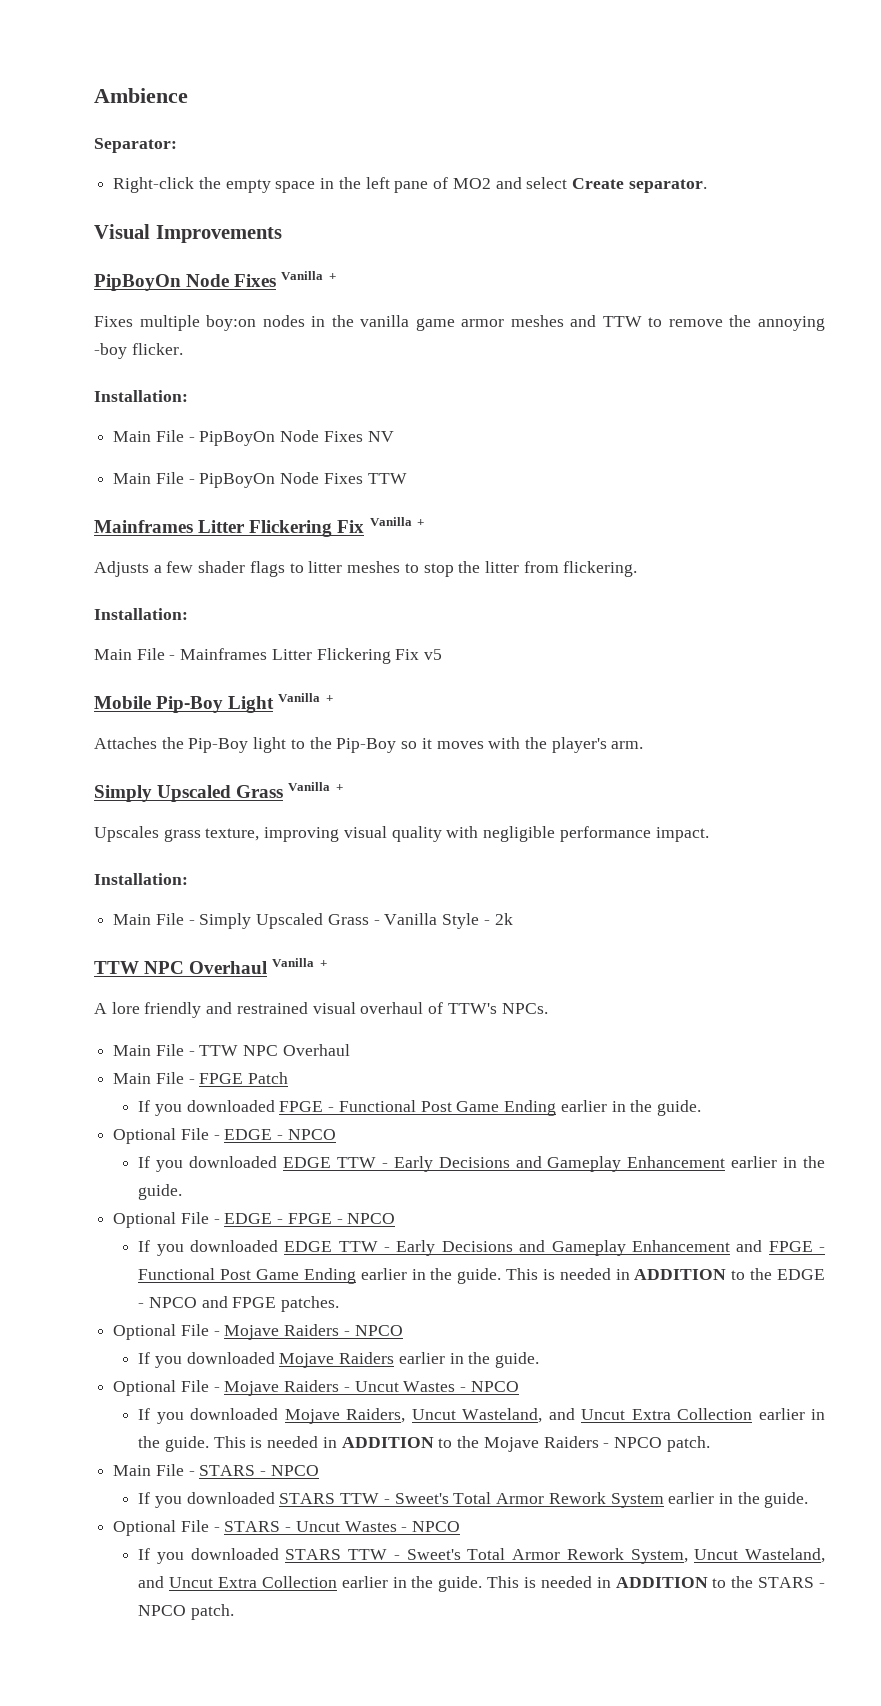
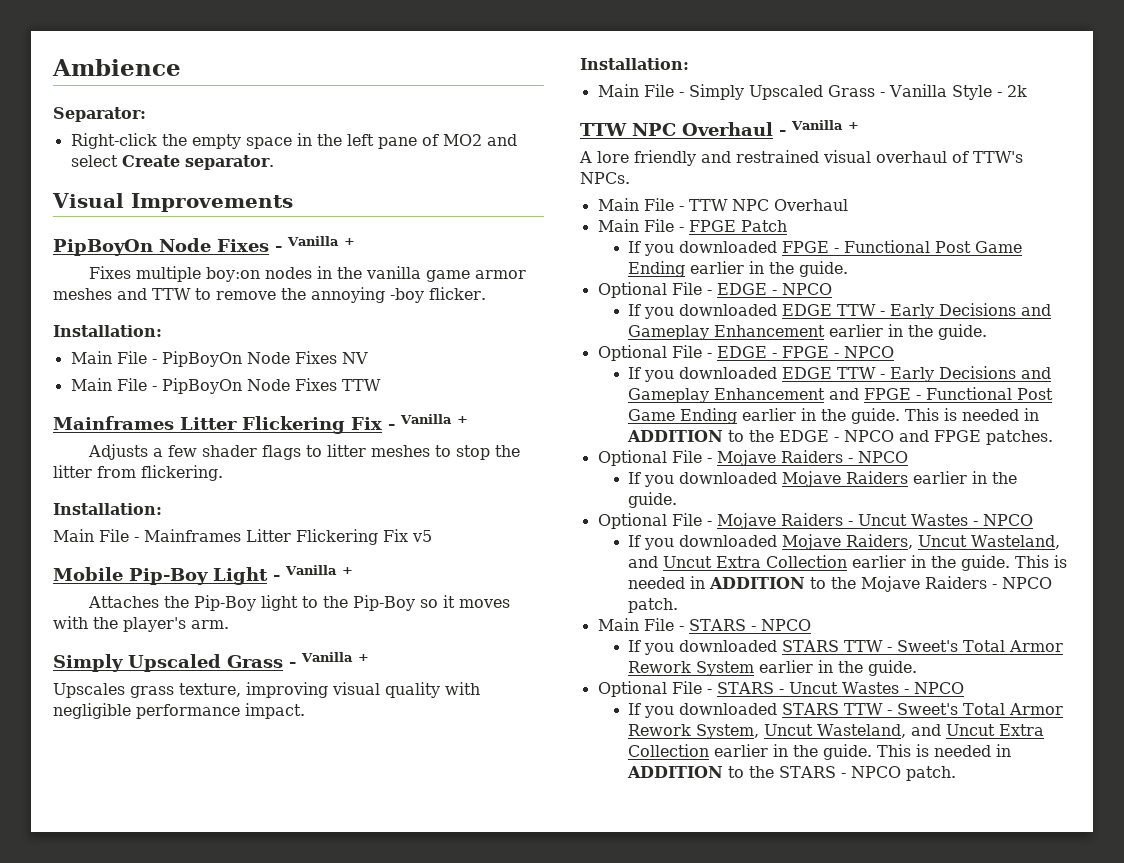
- PipBoyOn Node Fixes Vanilla +
+ PipBoyOn Node Fixes - Vanilla +
- Mainframes Litter Flickering Fix Vanilla +
+ Mainframes Litter Flickering Fix - Vanilla +
- Mobile Pip-Boy Light Vanilla +
+ Mobile Pip-Boy Light - Vanilla +
- Simply Upscaled Grass Vanilla +
+ Simply Upscaled Grass - Vanilla +
- TTW NPC Overhaul Vanilla +
+ TTW NPC Overhaul - Vanilla +

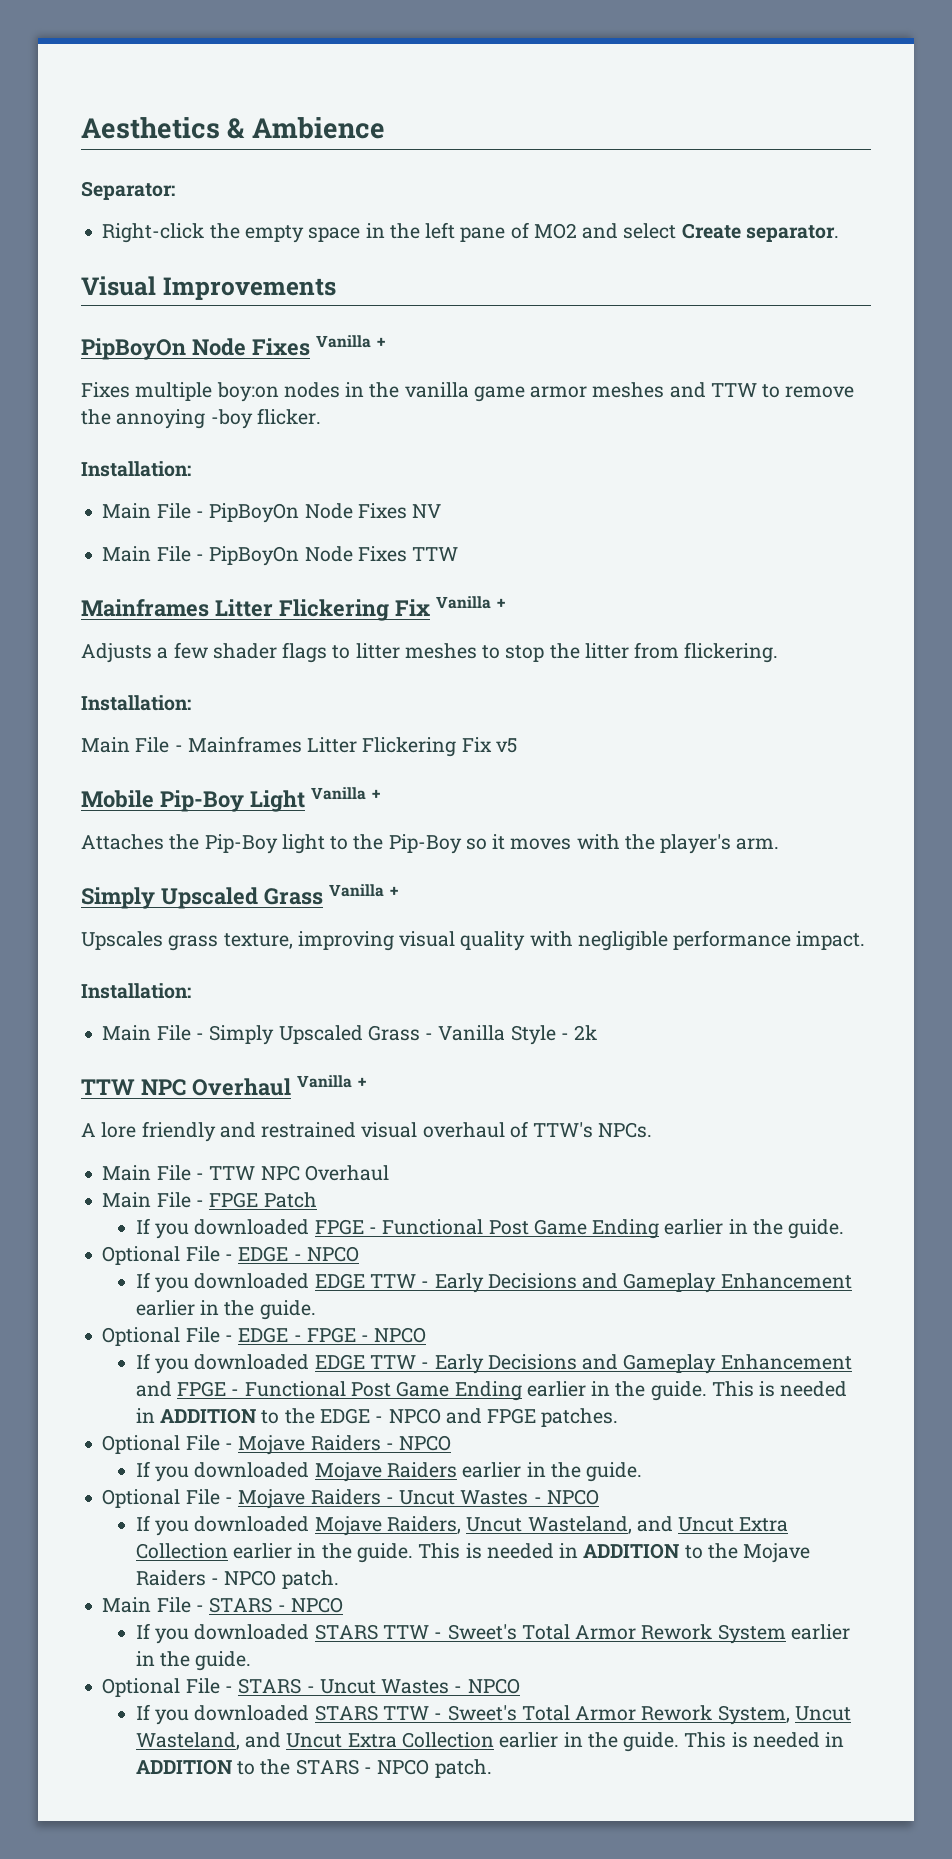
- Ambience
+ Aesthetics & Ambience
- PipBoyOn Node Fixes - Vanilla +
+ PipBoyOn Node Fixes Vanilla +
- Mainframes Litter Flickering Fix - Vanilla +
+ Mainframes Litter Flickering Fix Vanilla +
- Mobile Pip-Boy Light - Vanilla +
+ Mobile Pip-Boy Light Vanilla +
- Simply Upscaled Grass - Vanilla +
+ Simply Upscaled Grass Vanilla +
- TTW NPC Overhaul - Vanilla +
+ TTW NPC Overhaul Vanilla +

